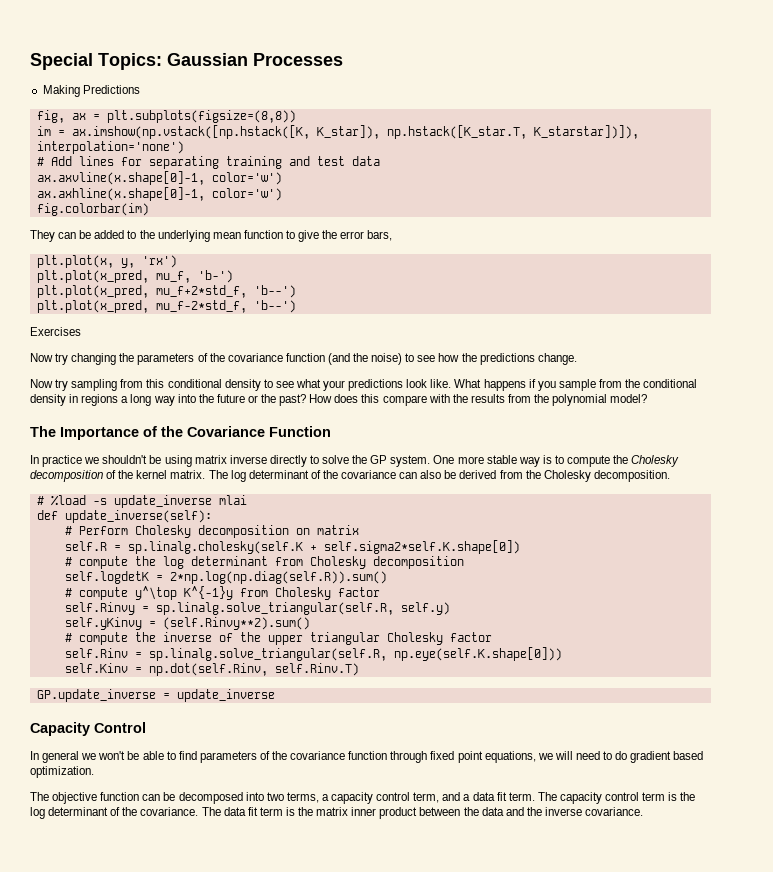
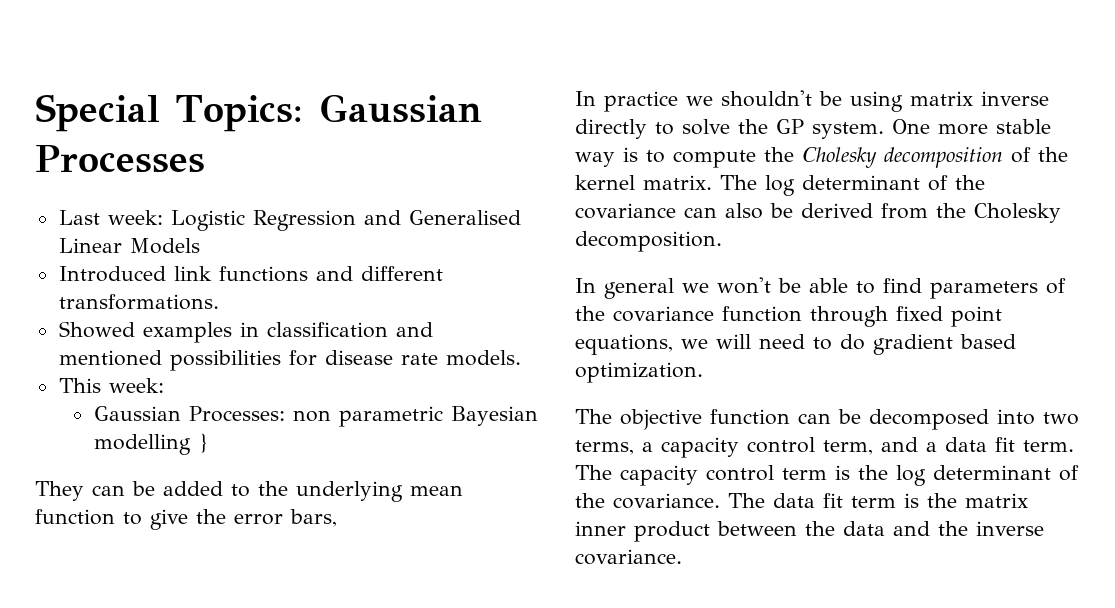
- Making Predictions
- fig, ax = plt.subplots(figsize=(8,8))
- im = ax.imshow(np.vstack([np.hstack([K, K_star]), np.hstack([K_star.T, K_starstar])]), interpolation='none')
- # Add lines for separating training and test data
- ax.axvline(x.shape[0]-1, color='w')
- ax.axhline(x.shape[0]-1, color='w')
- fig.colorbar(im)
+ Last week: Logistic Regression and Generalised Linear Models
+ Introduced link functions and different transformations.
+ Showed examples in classification and mentioned possibilities for disease rate models.
+ This week:
+ Gaussian Processes: non parametric Bayesian modelling }
- plt.plot(x, y, 'rx')
- plt.plot(x_pred, mu_f, 'b-')
- plt.plot(x_pred, mu_f+2*std_f, 'b--')
- plt.plot(x_pred, mu_f-2*std_f, 'b--')
- Exercises
- Now try changing the parameters of the covariance function (and the noise) to see how the predictions change.
- Now try sampling from this conditional density to see what your predictions look like. What happens if you sample from the conditional density in regions a long way into the future or the past? How does this compare with the results from the polynomial model?
- The Importance of the Covariance Function
- # %load -s update_inverse mlai
- def update_inverse(self):
- # Perform Cholesky decomposition on matrix
- self.R = sp.linalg.cholesky(self.K + self.sigma2*self.K.shape[0])
- # compute the log determinant from Cholesky decomposition
- self.logdetK = 2*np.log(np.diag(self.R)).sum()
- # compute y^\top K^{-1}y from Cholesky factor
- self.Rinvy = sp.linalg.solve_triangular(self.R, self.y)
- self.yKinvy = (self.Rinvy**2).sum()
- # compute the inverse of the upper triangular Cholesky factor
- self.Rinv = sp.linalg.solve_triangular(self.R, np.eye(self.K.shape[0]))
- self.Kinv = np.dot(self.Rinv, self.Rinv.T)
- GP.update_inverse = update_inverse
- Capacity Control

